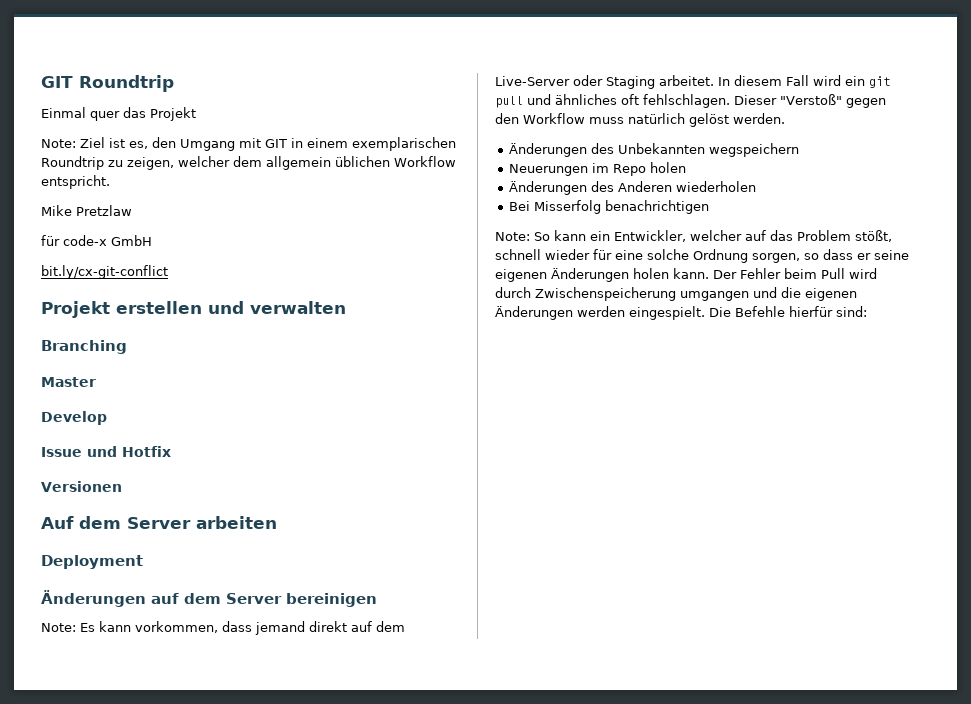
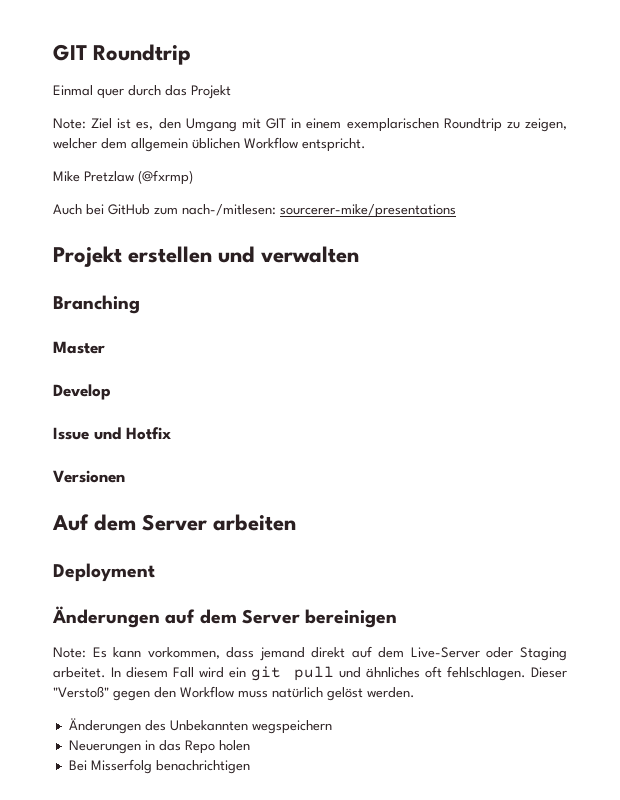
- Einmal quer das Projekt
+ Einmal quer durch das Projekt
- Mike Pretzlaw
- für code-x GmbH
- bit.ly/cx-git-conflict
+ Mike Pretzlaw (@fxrmp)
+ Auch bei GitHub zum nach-/mitlesen: sourcerer-mike/presentations
- Neuerungen im Repo holen
+ Neuerungen in das Repo holen
- Änderungen des Anderen wiederholen
- Note: So kann ein Entwickler, welcher auf das Problem stößt, schnell wieder für eine solche Ordnung sorgen, so dass er seine eigenen Änderungen holen kann. Der Fehler beim Pull wird durch Zwischenspeicherung umgangen und die eigenen Änderungen werden eingespielt. Die Befehle hierfür sind:

